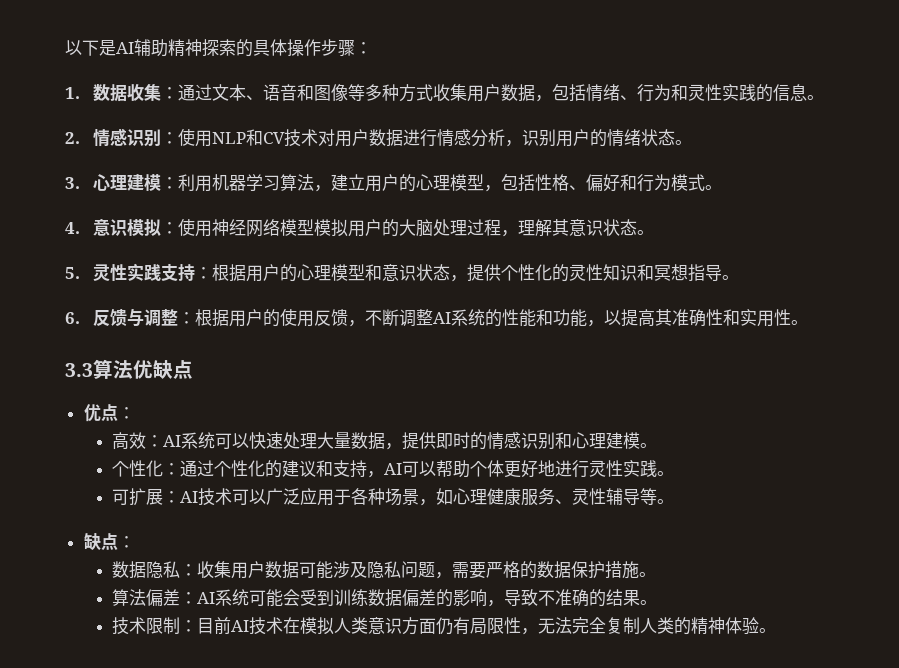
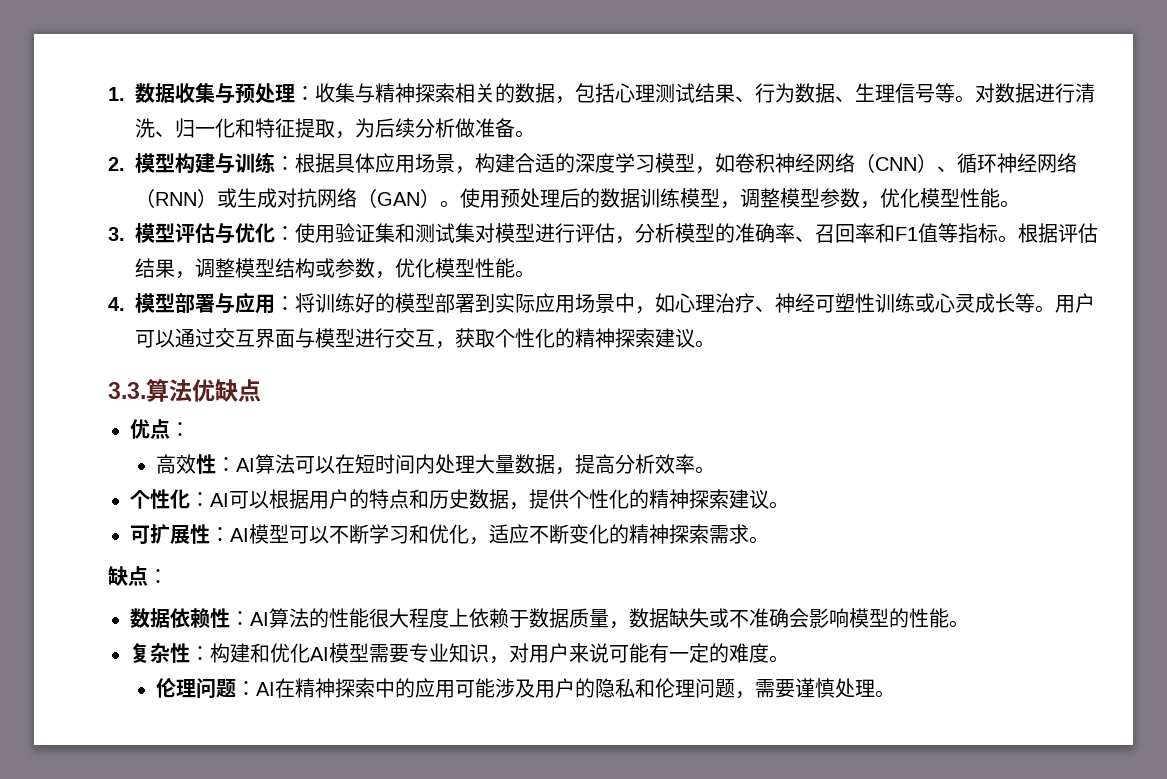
- 以下是AI辅助精神探索的具体操作步骤：
- 1.数据收集：通过文本、语音和图像等多种方式收集用户数据，包括情绪、行为和灵性实践的信息。
- 2.情感识别：使用NLP和CV技术对用户数据进行情感分析，识别用户的情绪状态。
- 3.心理建模：利用机器学习算法，建立用户的心理模型，包括性格、偏好和行为模式。
- 4.意识模拟：使用神经网络模型模拟用户的大脑处理过程，理解其意识状态。
- 5.灵性实践支持：根据用户的心理模型和意识状态，提供个性化的灵性知识和冥想指导。
- 6.反馈与调整：根据用户的使用反馈，不断调整AI系统的性能和功能，以提高其准确性和实用性。
- 3.3算法优缺点
+ 1.数据收集与预处理：收集与精神探索相关的数据，包括心理测试结果、行为数据、生理信号等。对数据进行清洗、归一化和特征提取，为后续分析做准备。
+ 2.模型构建与训练：根据具体应用场景，构建合适的深度学习模型，如卷积神经网络（CNN）、循环神经网络（RNN）或生成对抗网络（GAN）。使用预处理后的数据训练模型，调整模型参数，优化模型性能。
+ 3.模型评估与优化：使用验证集和测试集对模型进行评估，分析模型的准确率、召回率和F1值等指标。根据评估结果，调整模型结构或参数，优化模型性能。
+ 4.模型部署与应用：将训练好的模型部署到实际应用场景中，如心理治疗、神经可塑性训练或心灵成长等。用户可以通过交互界面与模型进行交互，获取个性化的精神探索建议。
+ 3.3.算法优缺点
- 高效：AI系统可以快速处理大量数据，提供即时的情感识别和心理建模。
- 个性化：通过个性化的建议和支持，AI可以帮助个体更好地进行灵性实践。
- 可扩展：AI技术可以广泛应用于各种场景，如心理健康服务、灵性辅导等。
+ 高效性：AI算法可以在短时间内处理大量数据，提高分析效率。
+ 个性化：AI可以根据用户的特点和历史数据，提供个性化的精神探索建议。
+ 可扩展性：AI模型可以不断学习和优化，适应不断变化的精神探索需求。
  缺点：
- 数据隐私：收集用户数据可能涉及隐私问题，需要严格的数据保护措施。
- 算法偏差：AI系统可能会受到训练数据偏差的影响，导致不准确的结果。
- 技术限制：目前AI技术在模拟人类意识方面仍有局限性，无法完全复制人类的精神体验。
+ 数据依赖性：AI算法的性能很大程度上依赖于数据质量，数据缺失或不准确会影响模型的性能。
+ 复杂性：构建和优化AI模型需要专业知识，对用户来说可能有一定的难度。
+ 伦理问题：AI在精神探索中的应用可能涉及用户的隐私和伦理问题，需要谨慎处理。

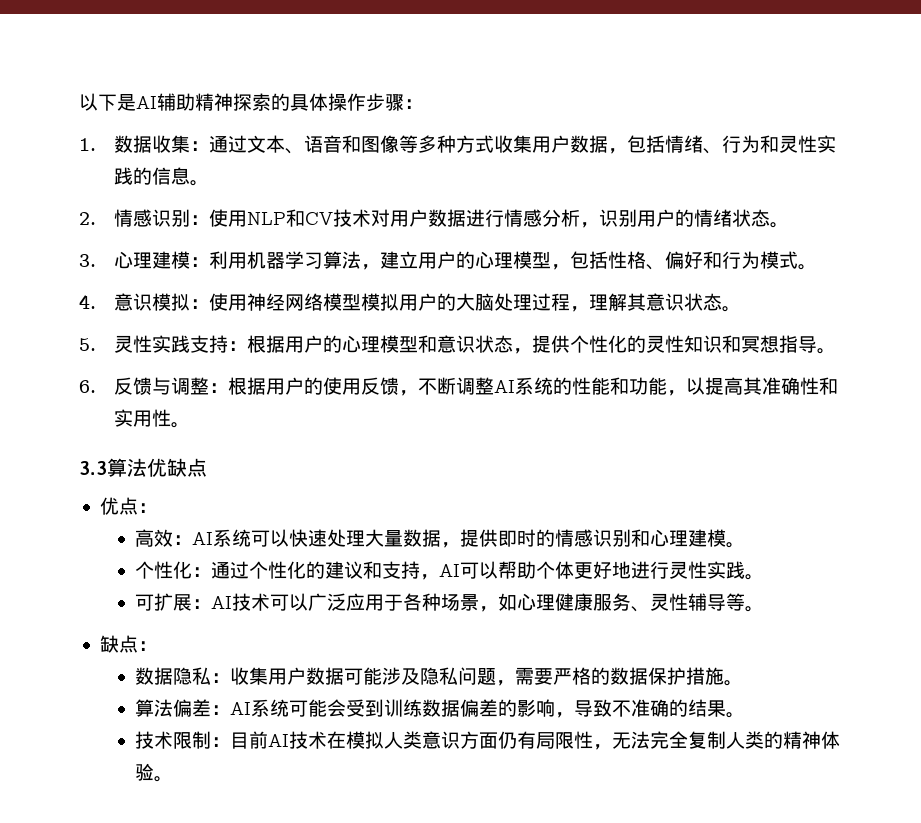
- 1.数据收集与预处理：收集与精神探索相关的数据，包括心理测试结果、行为数据、生理信号等。对数据进行清洗、归一化和特征提取，为后续分析做准备。
- 2.模型构建与训练：根据具体应用场景，构建合适的深度学习模型，如卷积神经网络（CNN）、循环神经网络（RNN）或生成对抗网络（GAN）。使用预处理后的数据训练模型，调整模型参数，优化模型性能。
- 3.模型评估与优化：使用验证集和测试集对模型进行评估，分析模型的准确率、召回率和F1值等指标。根据评估结果，调整模型结构或参数，优化模型性能。
- 4.模型部署与应用：将训练好的模型部署到实际应用场景中，如心理治疗、神经可塑性训练或心灵成长等。用户可以通过交互界面与模型进行交互，获取个性化的精神探索建议。
- 3.3.算法优缺点
+ 以下是AI辅助精神探索的具体操作步骤：
+ 1.数据收集：通过文本、语音和图像等多种方式收集用户数据，包括情绪、行为和灵性实践的信息。
+ 2.情感识别：使用NLP和CV技术对用户数据进行情感分析，识别用户的情绪状态。
+ 3.心理建模：利用机器学习算法，建立用户的心理模型，包括性格、偏好和行为模式。
+ 4.意识模拟：使用神经网络模型模拟用户的大脑处理过程，理解其意识状态。
+ 5.灵性实践支持：根据用户的心理模型和意识状态，提供个性化的灵性知识和冥想指导。
+ 6.反馈与调整：根据用户的使用反馈，不断调整AI系统的性能和功能，以提高其准确性和实用性。
+ 3.3算法优缺点
- 高效性：AI算法可以在短时间内处理大量数据，提高分析效率。
- 个性化：AI可以根据用户的特点和历史数据，提供个性化的精神探索建议。
- 可扩展性：AI模型可以不断学习和优化，适应不断变化的精神探索需求。
+ 高效：AI系统可以快速处理大量数据，提供即时的情感识别和心理建模。
+ 个性化：通过个性化的建议和支持，AI可以帮助个体更好地进行灵性实践。
+ 可扩展：AI技术可以广泛应用于各种场景，如心理健康服务、灵性辅导等。
  缺点：
- 数据依赖性：AI算法的性能很大程度上依赖于数据质量，数据缺失或不准确会影响模型的性能。
- 复杂性：构建和优化AI模型需要专业知识，对用户来说可能有一定的难度。
- 伦理问题：AI在精神探索中的应用可能涉及用户的隐私和伦理问题，需要谨慎处理。
+ 数据隐私：收集用户数据可能涉及隐私问题，需要严格的数据保护措施。
+ 算法偏差：AI系统可能会受到训练数据偏差的影响，导致不准确的结果。
+ 技术限制：目前AI技术在模拟人类意识方面仍有局限性，无法完全复制人类的精神体验。

